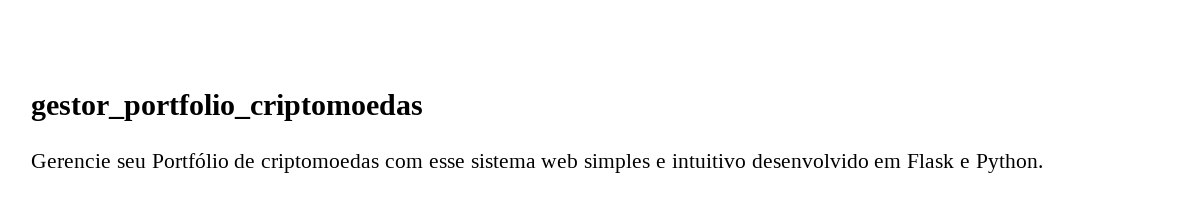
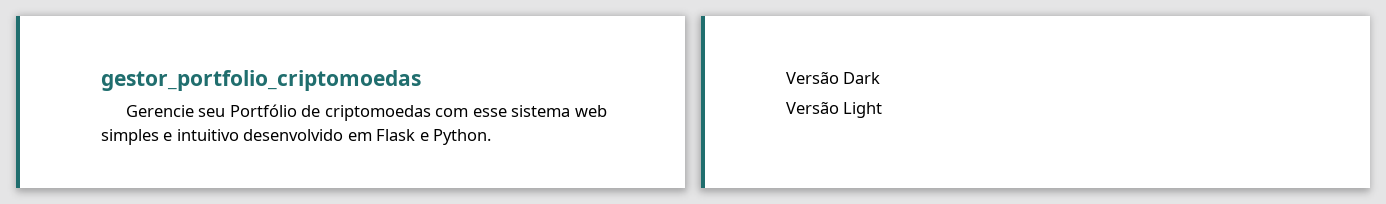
+ Versão Dark
+ Versão Light

